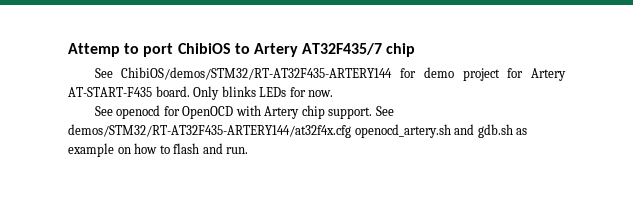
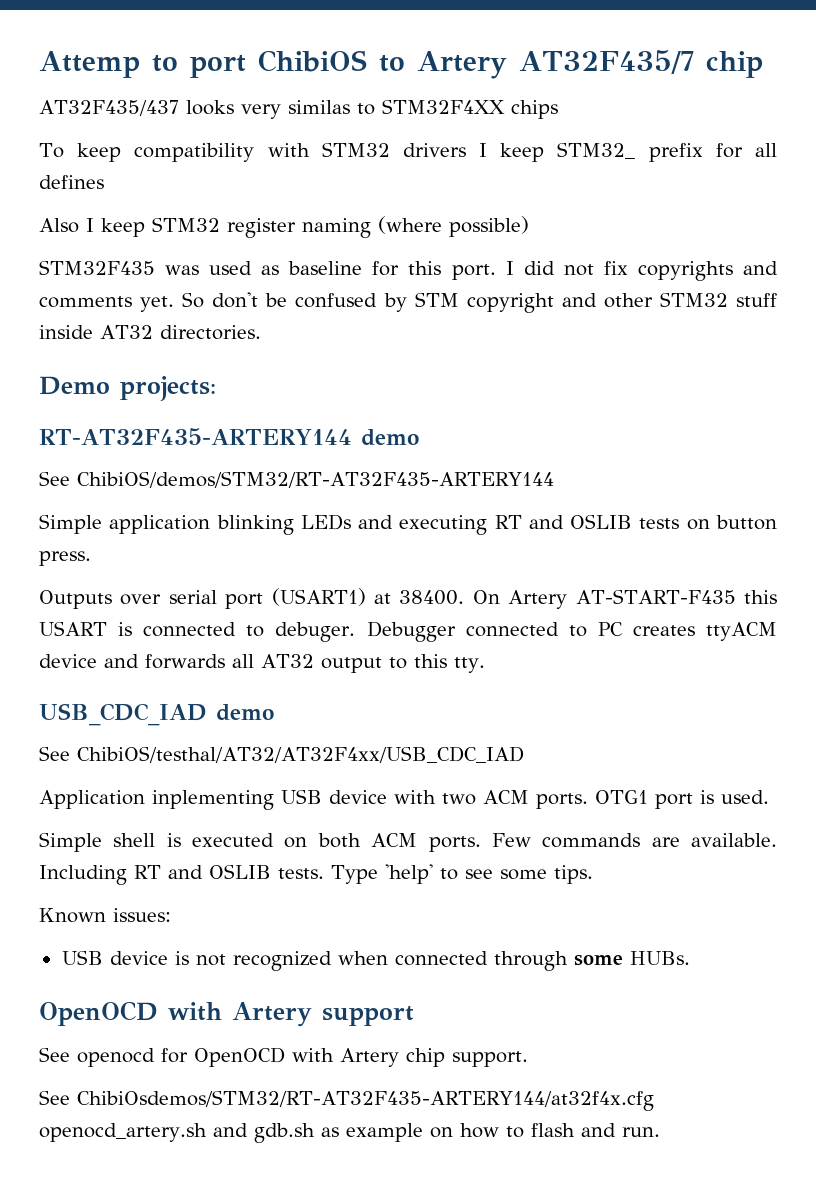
- See ChibiOS/demos/STM32/RT-AT32F435-ARTERY144 for demo project for Artery AT-START-F435 board. Only blinks LEDs for now.
+ AT32F435/437 looks very similas to STM32F4XX chips
+ To keep compatibility with STM32 drivers I keep STM32_ prefix for all defines
+ Also I keep STM32 register naming (where possible)
+ STM32F435 was used as baseline for this port. I did not fix copyrights and comments yet. So don't be confused by STM copyright and other STM32 stuff inside AT32 directories.
+ Demo projects:
+ RT-AT32F435-ARTERY144 demo
+ See ChibiOS/demos/STM32/RT-AT32F435-ARTERY144
+ Simple application blinking LEDs and executing RT and OSLIB tests on button press.
+ Outputs over serial port (USART1) at 38400. On Artery AT-START-F435 this USART is connected to debuger. Debugger connected to PC creates ttyACM device and forwards all AT32 output to this tty.
+ USB_CDC_IAD demo
+ See ChibiOS/testhal/AT32/AT32F4xx/USB_CDC_IAD
+ Application inplementing USB device with two ACM ports. OTG1 port is used.
+ Simple shell is executed on both ACM ports. Few commands are available. Including RT and OSLIB tests. Type 'help' to see some tips.
+ Known issues:
+ USB device is not recognized when connected through some HUBs.
+ OpenOCD with Artery support
- See openocd for OpenOCD with Artery chip support. See demos/STM32/RT-AT32F435-ARTERY144/at32f4x.cfg openocd_artery.sh and gdb.sh as example on how to flash and run.
+ See openocd for OpenOCD with Artery chip support.
+ See ChibiOsdemos/STM32/RT-AT32F435-ARTERY144/at32f4x.cfg openocd_artery.sh and gdb.sh as example on how to flash and run.

